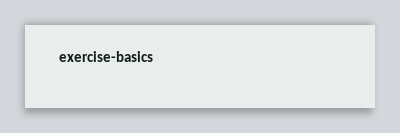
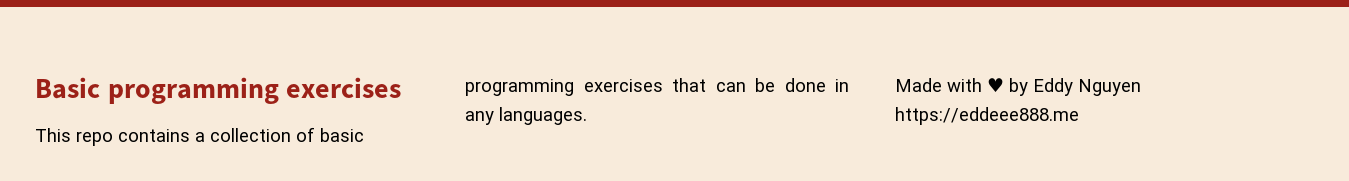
- exercise-basics
+ Basic programming exercises
+ This repo contains a collection of basic programming exercises that can be done in any languages.
+ Made with ♥ by Eddy Nguyen https://eddeee888.me

